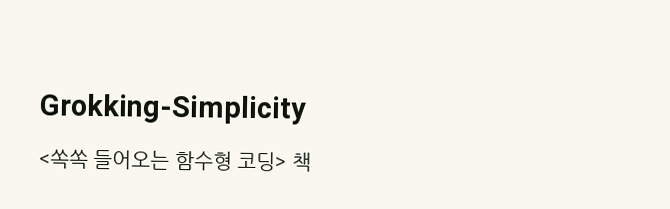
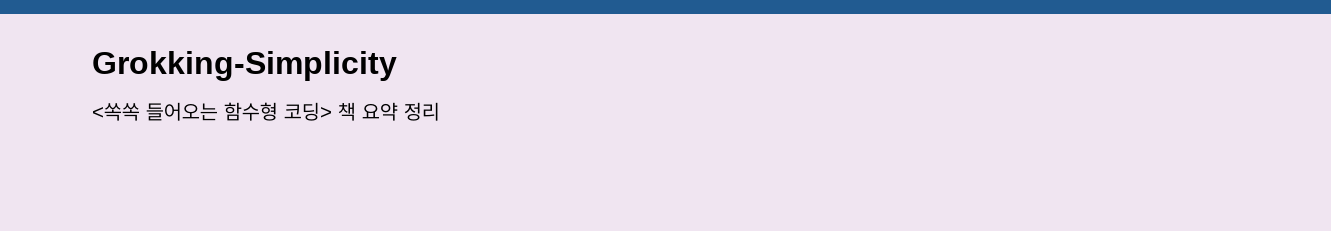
- <쏙쏙 들어오는 함수형 코딩> 책
+ <쏙쏙 들어오는 함수형 코딩> 책 요약 정리

